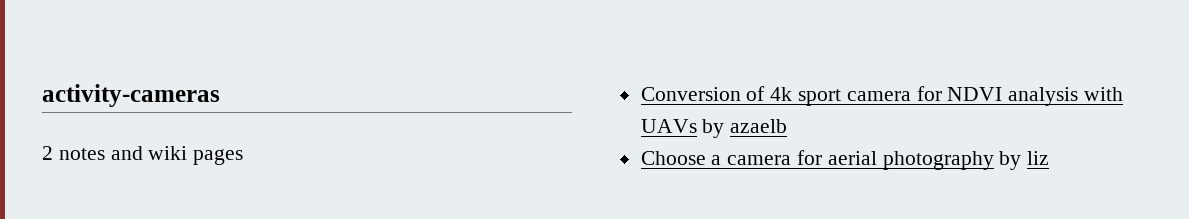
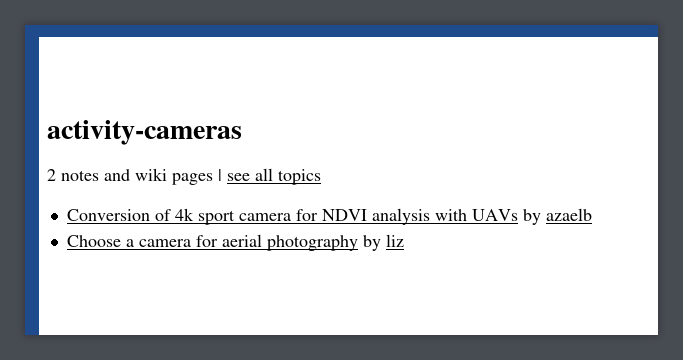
- 2 notes and wiki pages
+ 2 notes and wiki pages | see all topics

